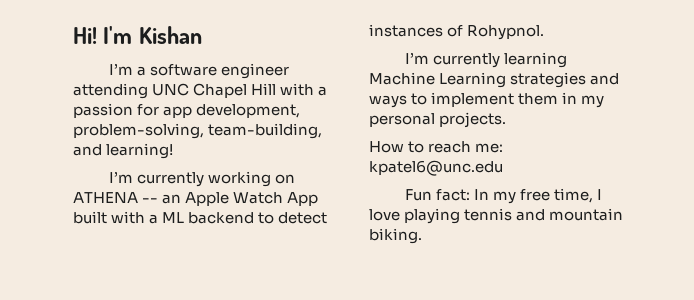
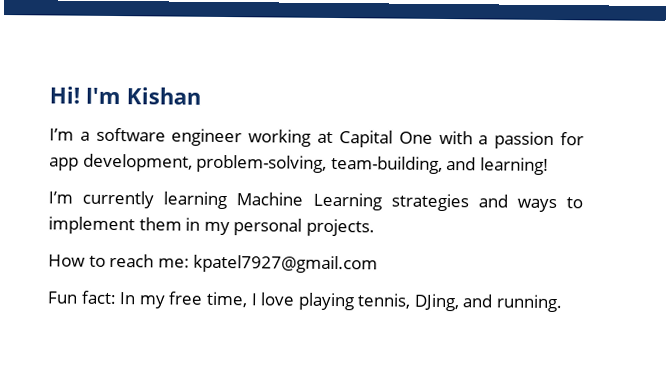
- I’m a software engineer attending UNC Chapel Hill with a passion for app development, problem-solving, team-building, and learning!
+ I’m a software engineer working at Capital One with a passion for app development, problem-solving, team-building, and learning!
- I’m currently working on ATHENA -- an Apple Watch App built with a ML backend to detect instances of Rohypnol.
- How to reach me: kpatel6@unc.edu
+ How to reach me: kpatel7927@gmail.com
- Fun fact: In my free time, I love playing tennis and mountain biking.
+ Fun fact: In my free time, I love playing tennis, DJing, and running.

